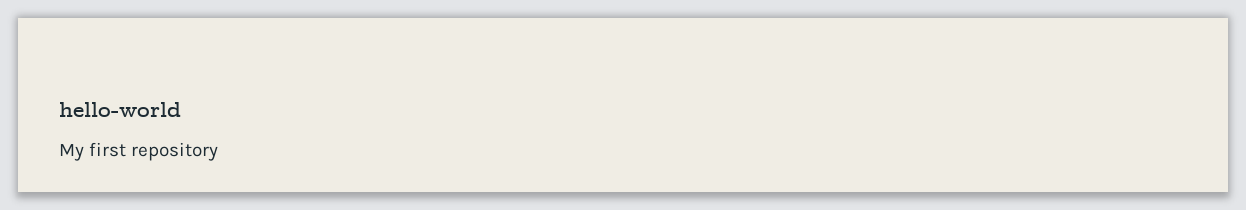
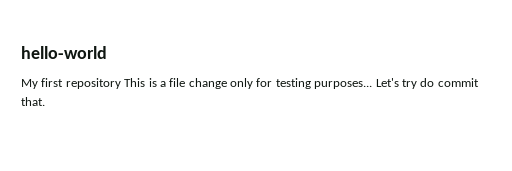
- My first repository
+ My first repository This is a file change only for testing purposes... Let's try do commit that.

